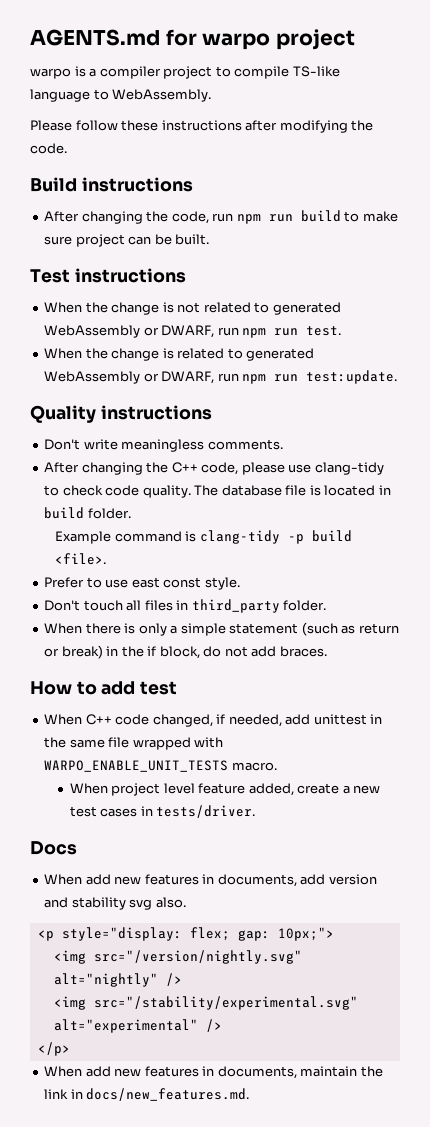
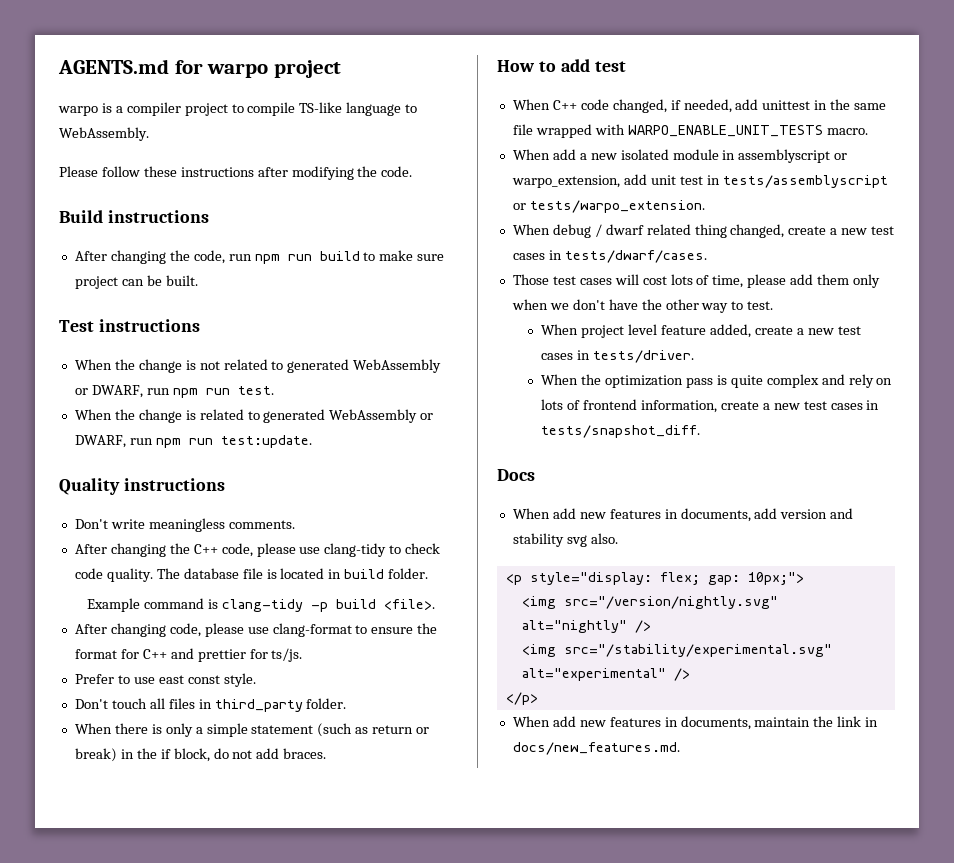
+ After changing code, please use clang-format to ensure the format for C++ and prettier for ts/js.
+ When add a new isolated module in assemblyscript or warpo_extension, add unit test in tests/assemblyscript or tests/warpo_extension.
+ When debug / dwarf related thing changed, create a new test cases in tests/dwarf/cases.
+ Those test cases will cost lots of time, please add them only when we don't have the other way to test.
+ When the optimization pass is quite complex and rely on lots of frontend information, create a new test cases in tests/snapshot_diff.

